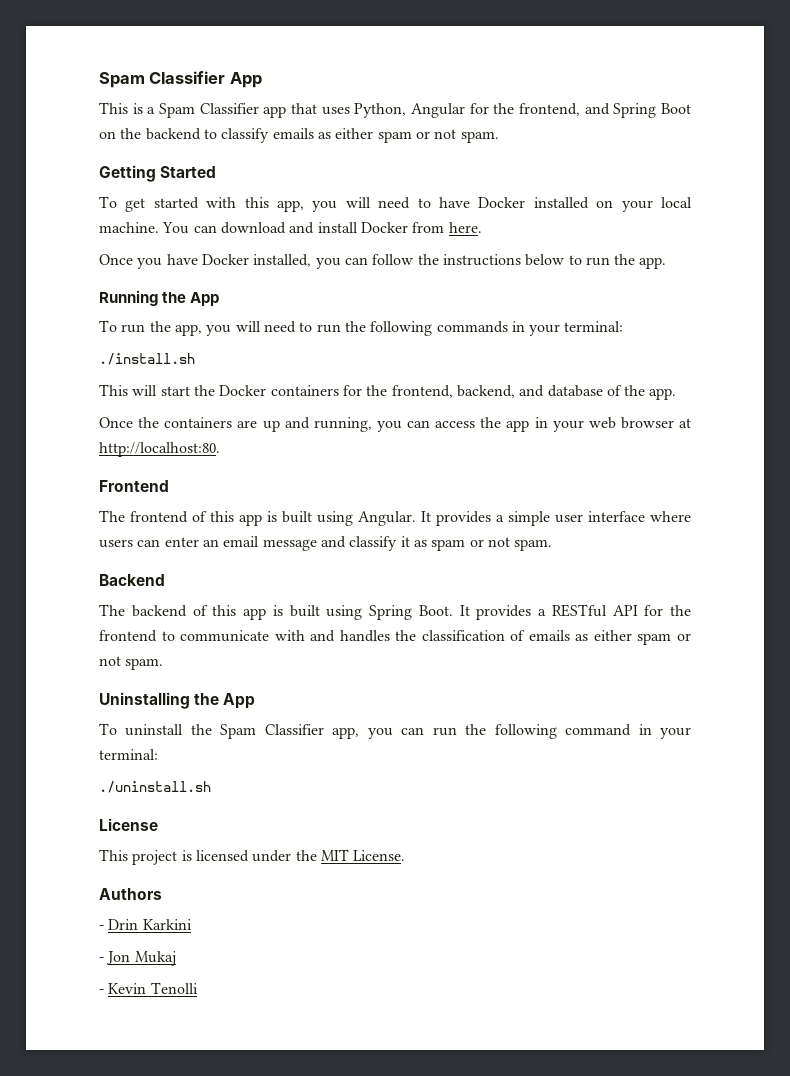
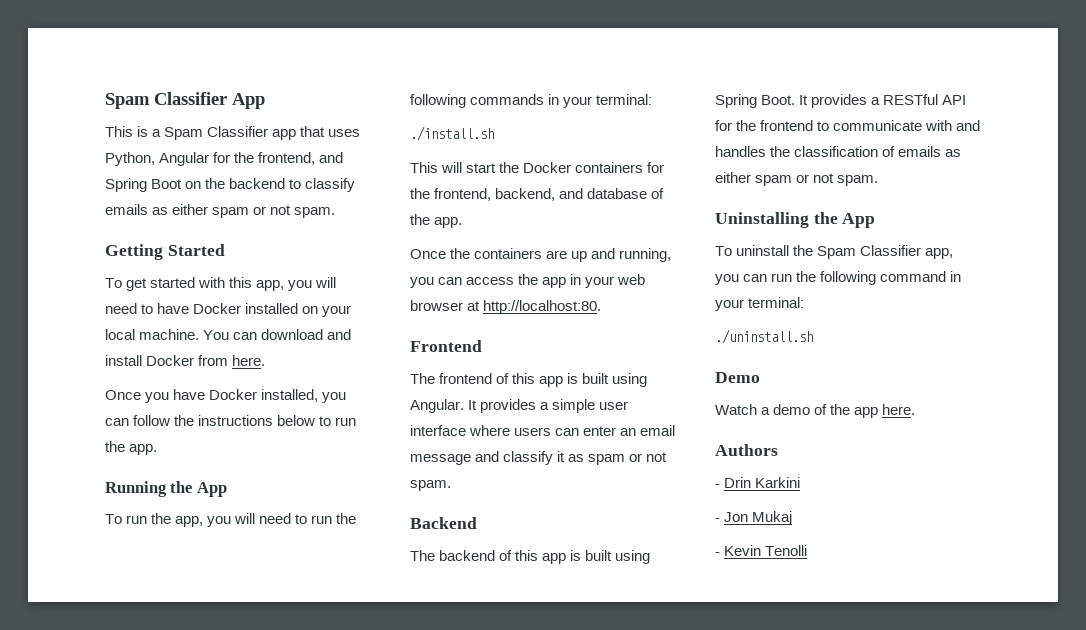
- License
- This project is licensed under the MIT License.
+ Demo
+ Watch a demo of the app here.

